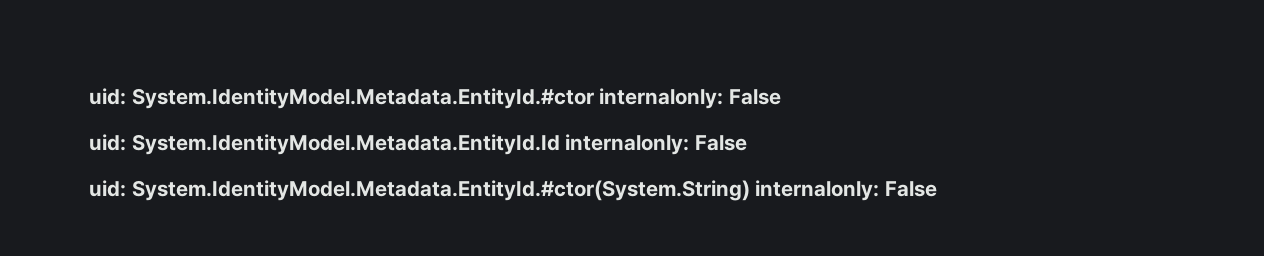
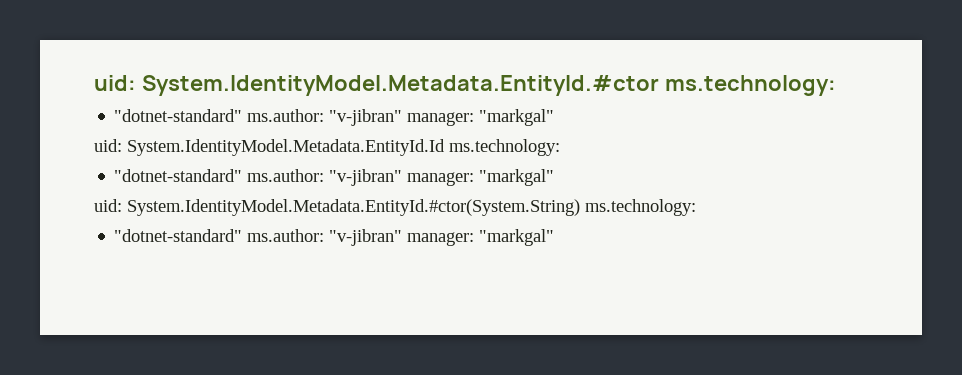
- uid: System.IdentityModel.Metadata.EntityId.#ctor internalonly: False
- uid: System.IdentityModel.Metadata.EntityId.Id internalonly: False
- uid: System.IdentityModel.Metadata.EntityId.#ctor(System.String) internalonly: False
+ uid: System.IdentityModel.Metadata.EntityId.#ctor ms.technology:
+ "dotnet-standard" ms.author: "v-jibran" manager: "markgal"
+ uid: System.IdentityModel.Metadata.EntityId.Id ms.technology:
+ "dotnet-standard" ms.author: "v-jibran" manager: "markgal"
+ uid: System.IdentityModel.Metadata.EntityId.#ctor(System.String) ms.technology:
+ "dotnet-standard" ms.author: "v-jibran" manager: "markgal"

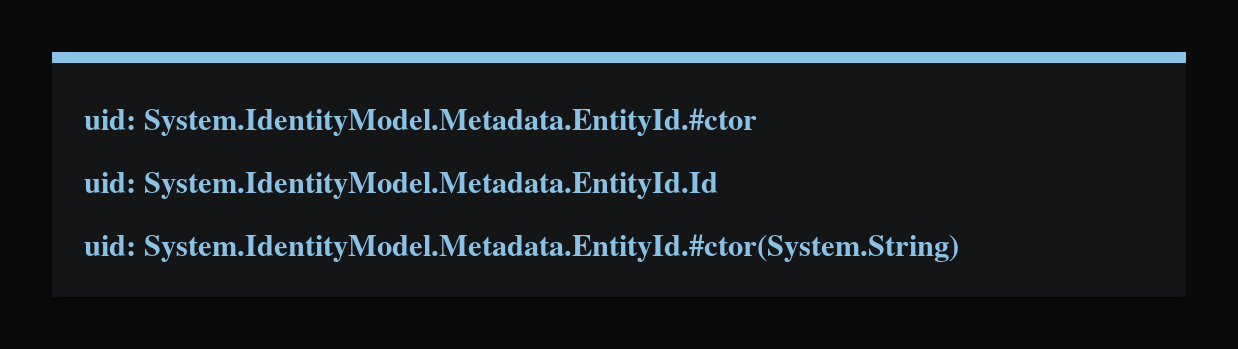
- uid: System.IdentityModel.Metadata.EntityId.#ctor ms.technology:
- "dotnet-standard" ms.author: "v-jibran" manager: "markgal"
- uid: System.IdentityModel.Metadata.EntityId.Id ms.technology:
- "dotnet-standard" ms.author: "v-jibran" manager: "markgal"
- uid: System.IdentityModel.Metadata.EntityId.#ctor(System.String) ms.technology:
- "dotnet-standard" ms.author: "v-jibran" manager: "markgal"
+ uid: System.IdentityModel.Metadata.EntityId.#ctor
+ uid: System.IdentityModel.Metadata.EntityId.Id
+ uid: System.IdentityModel.Metadata.EntityId.#ctor(System.String)

